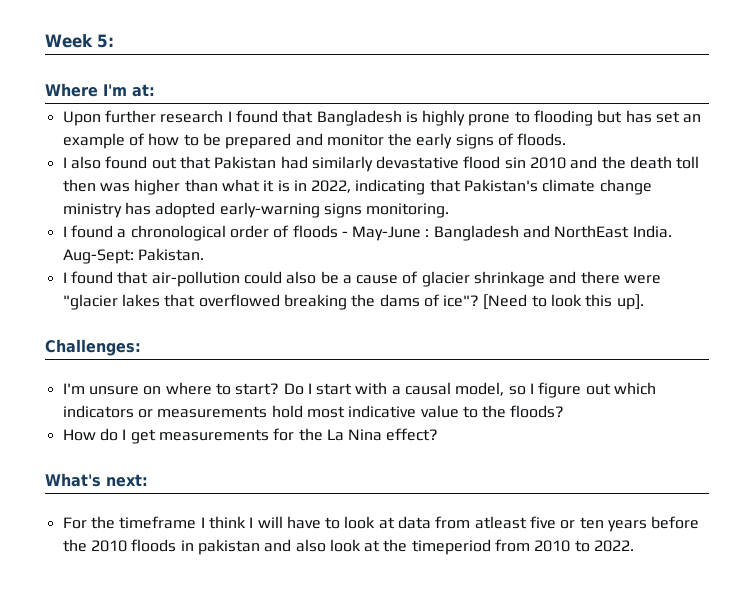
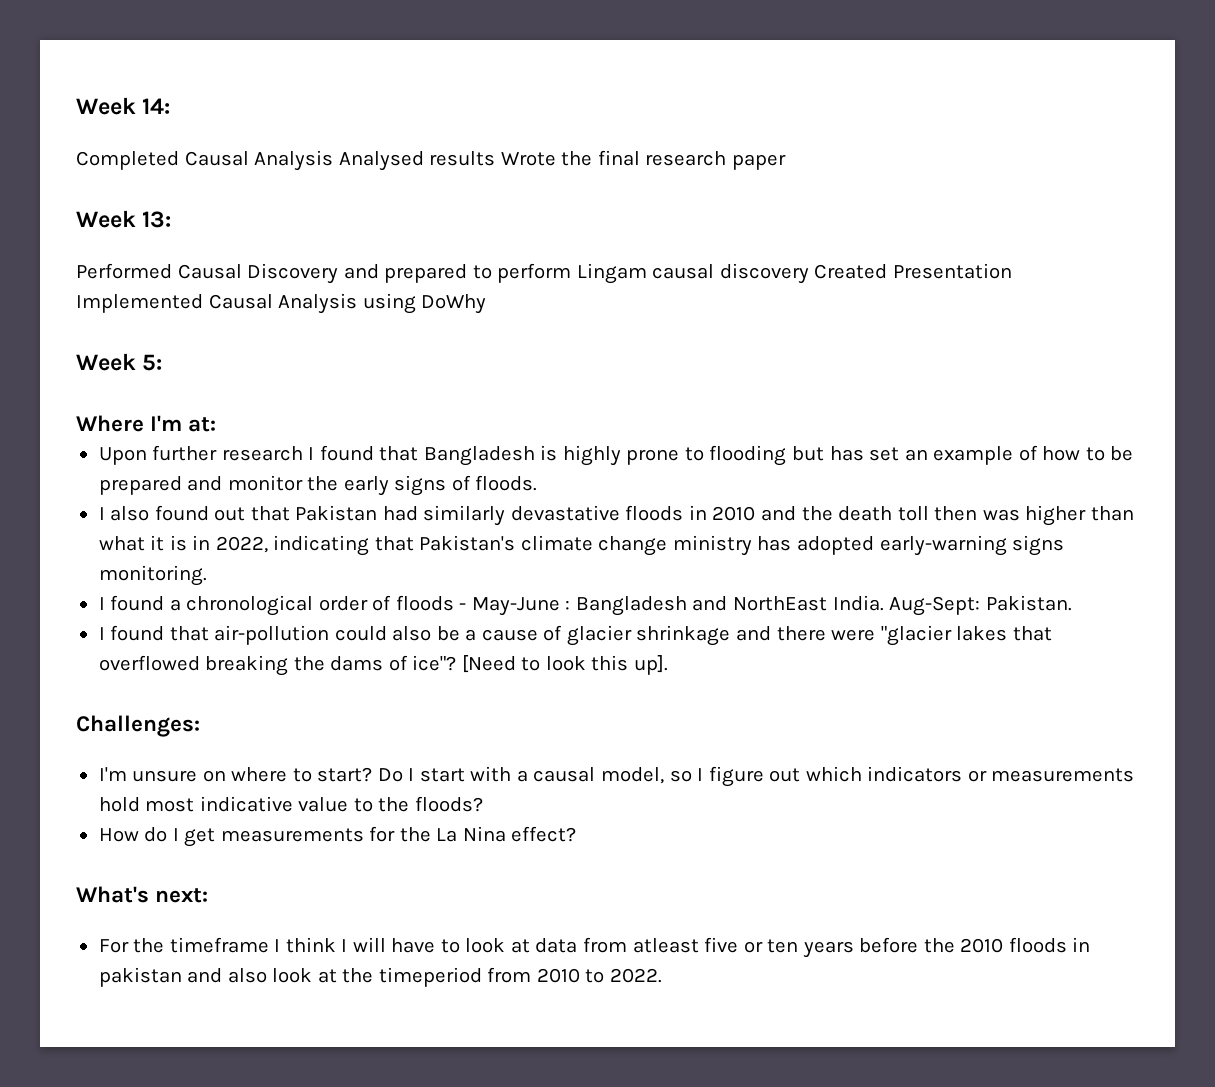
+ Week 14:
+ Completed Causal Analysis Analysed results Wrote the final research paper
+ Week 13:
+ Performed Causal Discovery and prepared to perform Lingam causal discovery Created Presentation Implemented Causal Analysis using DoWhy
- I also found out that Pakistan had similarly devastative flood sin 2010 and the death toll then was higher than what it is in 2022, indicating that Pakistan's climate change ministry has adopted early-warning signs monitoring.
+ I also found out that Pakistan had similarly devastative floods in 2010 and the death toll then was higher than what it is in 2022, indicating that Pakistan's climate change ministry has adopted early-warning signs monitoring.

